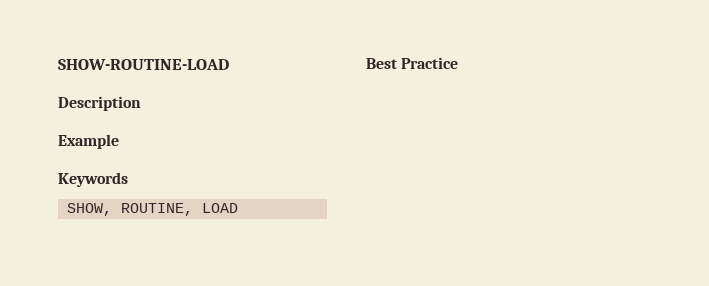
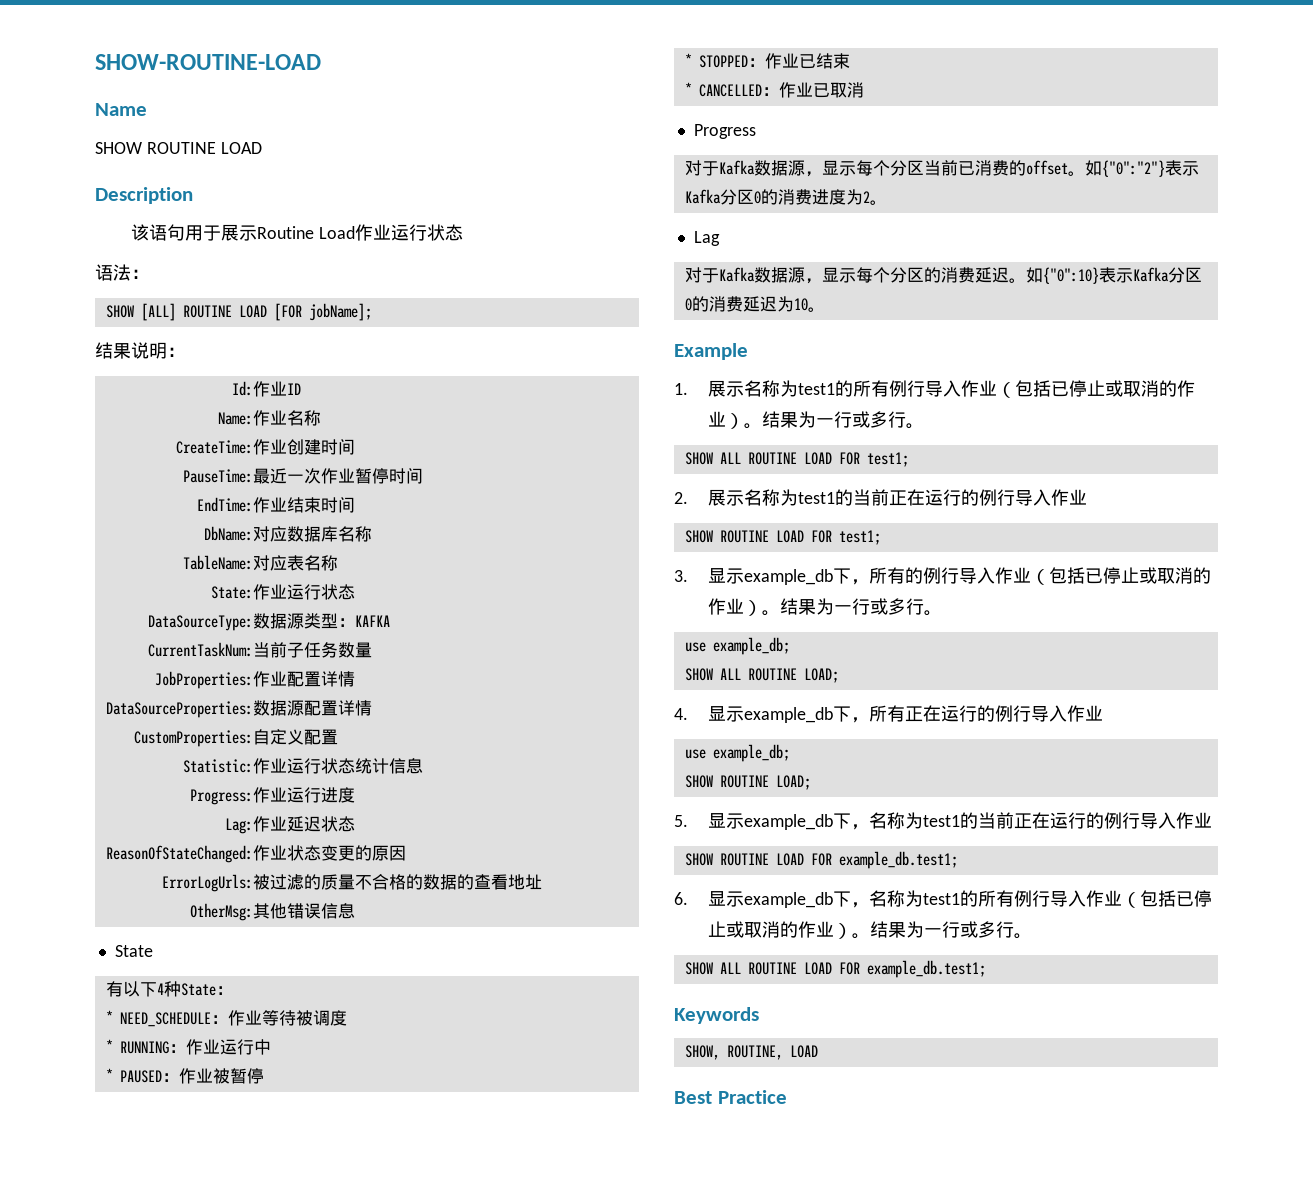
+ Name
+ SHOW ROUTINE LOAD
  Description
+ 该语句用于展示Routine Load作业运行状态
+ 语法：
+ SHOW [ALL] ROUTINE LOAD [FOR jobName];
+ 结果说明：
+ Id:作业ID
+ Name:作业名称
+ CreateTime:作业创建时间
+ PauseTime:最近一次作业暂停时间
+ EndTime:作业结束时间
+ DbName:对应数据库名称
+ TableName:对应表名称
+ State:作业运行状态
+ DataSourceType:数据源类型：KAFKA
+ CurrentTaskNum:当前子任务数量
+ JobProperties:作业配置详情
+ DataSourceProperties:数据源配置详情
+ CustomProperties:自定义配置
+ Statistic:作业运行状态统计信息
+ Progress:作业运行进度
+ Lag:作业延迟状态
+ ReasonOfStateChanged:作业状态变更的原因
+ ErrorLogUrls:被过滤的质量不合格的数据的查看地址
+ OtherMsg:其他错误信息
+ State
+ 有以下4种State：
+ * NEED_SCHEDULE：作业等待被调度
+ * RUNNING：作业运行中
+ * PAUSED：作业被暂停
+ * STOPPED：作业已结束
+ * CANCELLED：作业已取消
+ Progress
+ 对于Kafka数据源，显示每个分区当前已消费的offset。如{"0":"2"}表示Kafka分区0的消费进度为2。
+ Lag
+ 对于Kafka数据源，显示每个分区的消费延迟。如{"0":10}表示Kafka分区0的消费延迟为10。
  Example
+ 1.展示名称为test1的所有例行导入作业（包括已停止或取消的作业）。结果为一行或多行。
+ SHOW ALL ROUTINE LOAD FOR test1;
+ 2.展示名称为test1的当前正在运行的例行导入作业
+ SHOW ROUTINE LOAD FOR test1;
+ 3.显示example_db下，所有的例行导入作业（包括已停止或取消的作业）。结果为一行或多行。
+ use example_db;
+ SHOW ALL ROUTINE LOAD;
+ 4.显示example_db下，所有正在运行的例行导入作业
+ use example_db;
+ SHOW ROUTINE LOAD;
+ 5.显示example_db下，名称为test1的当前正在运行的例行导入作业
+ SHOW ROUTINE LOAD FOR example_db.test1;
+ 6.显示example_db下，名称为test1的所有例行导入作业（包括已停止或取消的作业）。结果为一行或多行。
+ SHOW ALL ROUTINE LOAD FOR example_db.test1;

